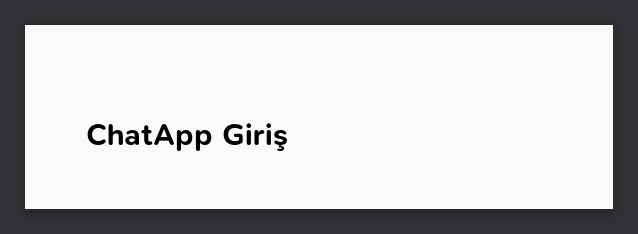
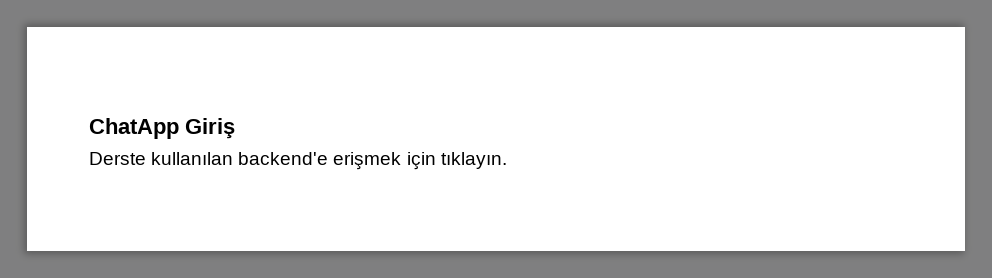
+ Derste kullanılan backend'e erişmek için tıklayın.

